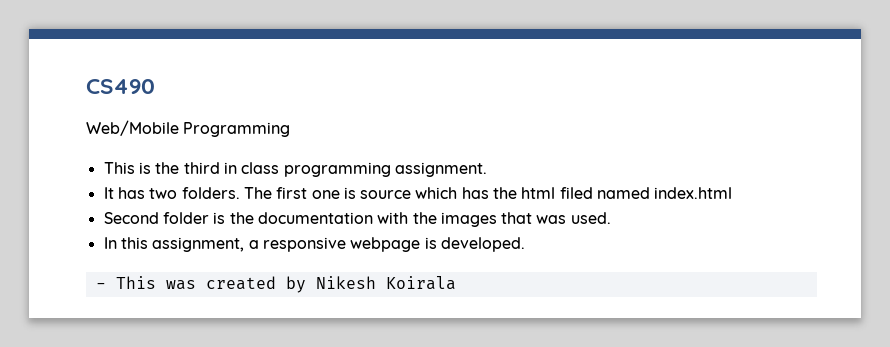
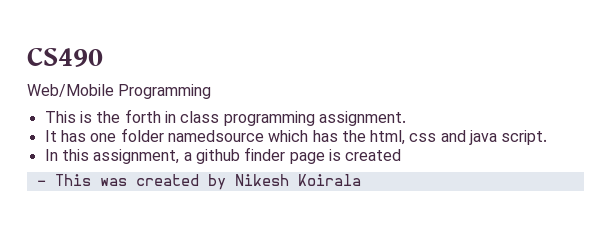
- This is the third in class programming assignment.
+ This is the forth in class programming assignment.
- It has two folders. The first one is source which has the html filed named index.html
- Second folder is the documentation with the images that was used.
+ It has one folder namedsource which has the html, css and java script.
- In this assignment, a responsive webpage is developed.
+ In this assignment, a github finder page is created

